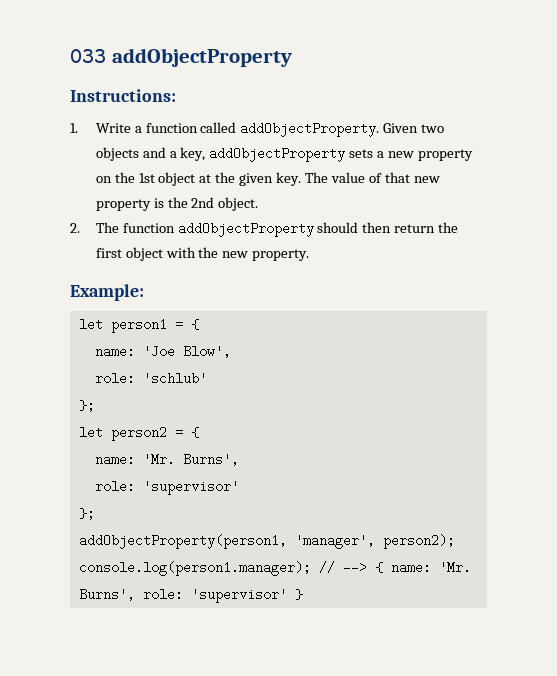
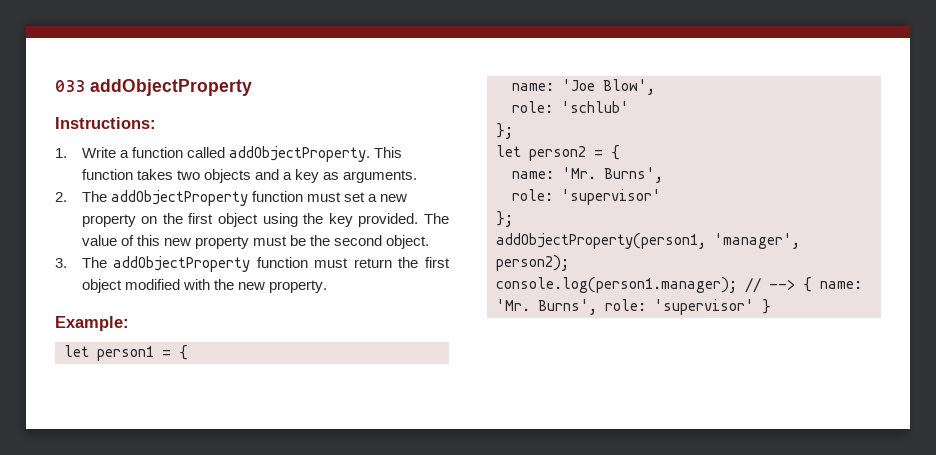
- Given two objects and a key, addObjectProperty sets a new property on the 1st object at the given key.
+ This function takes two objects and a key as arguments.
+ 2. The addObjectProperty function must set a new property on the first object using the key provided.
- The value of that new property is the 2nd object.
- 2. The function addObjectProperty should then return the first object with the new property.
+ The value of this new property must be the second object.
+ 3. The addObjectProperty function must return the first object modified with the new property.

